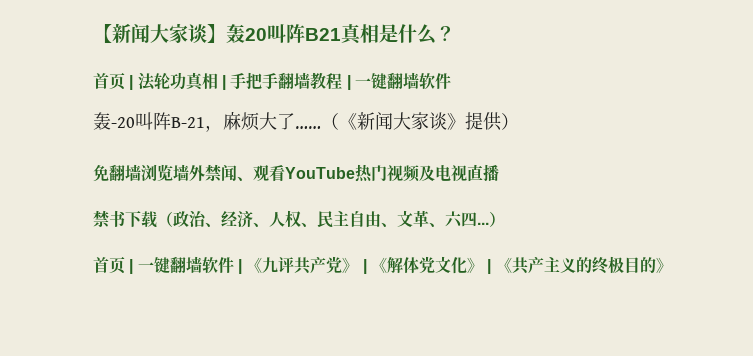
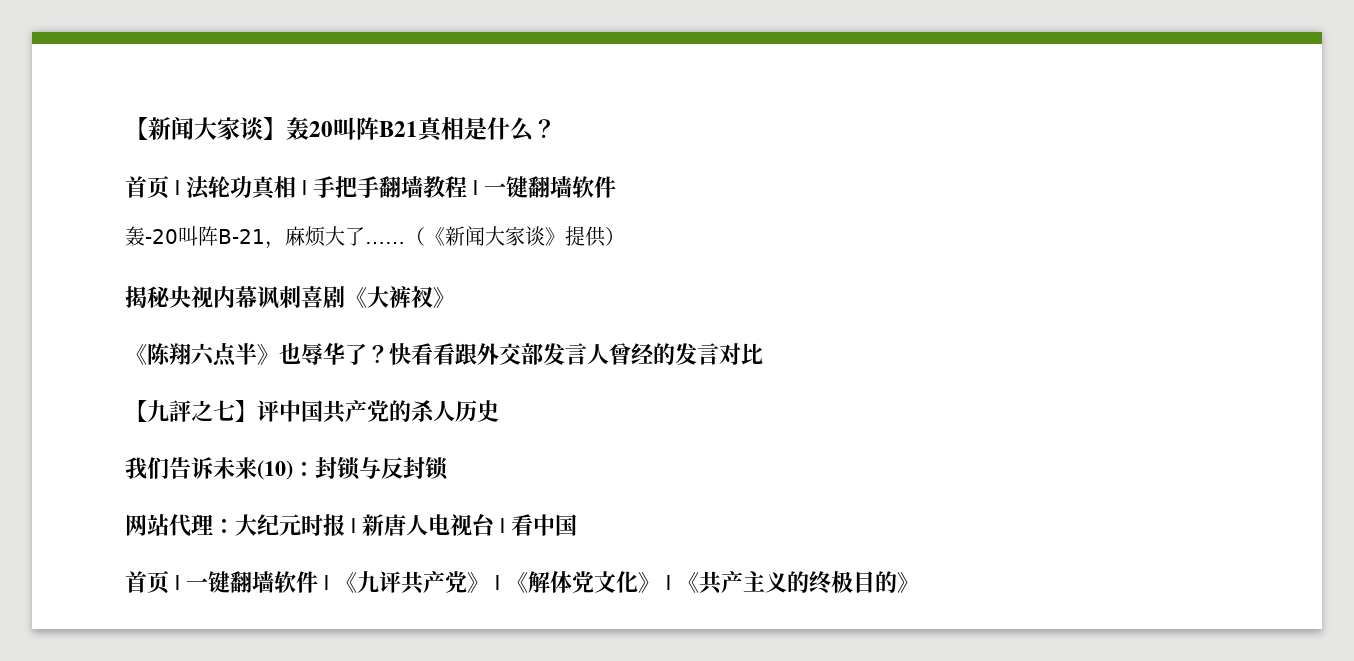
- 免翻墙浏览墙外禁闻、观看YouTube热门视频及电视直播
- 禁书下载（政治、经济、人权、民主自由、文革、六四...）
+ 揭秘央视内幕讽刺喜剧《大裤衩》
+ 《陈翔六点半》也辱华了？快看看跟外交部发言人曾经的发言对比
+ 【九評之七】评中国共产党的杀人历史
+ 我们告诉未来(10)：封锁与反封锁
+ 网站代理：大纪元时报 | 新唐人电视台 | 看中国

